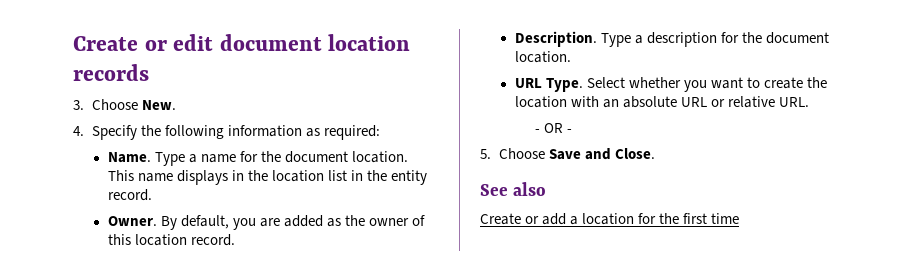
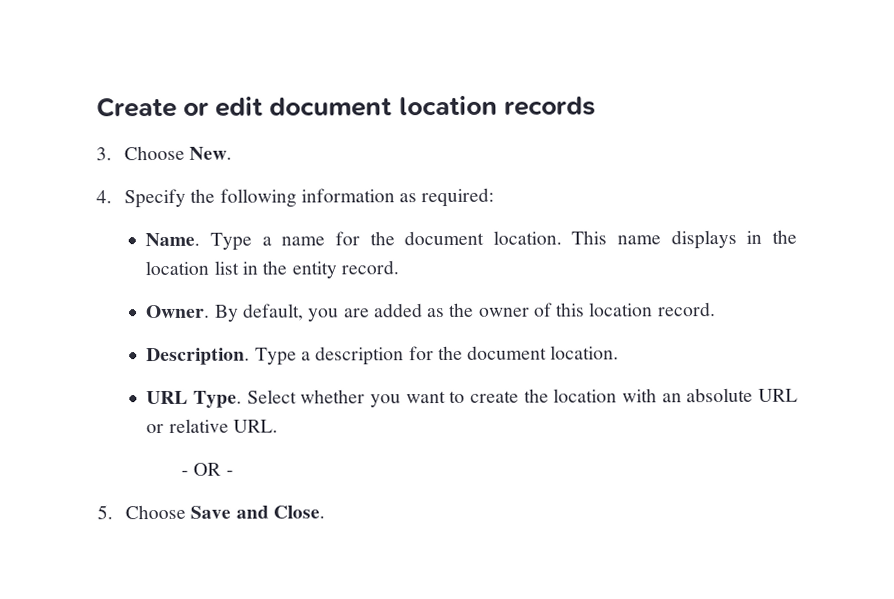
- See also
- Create or add a location for the first time

